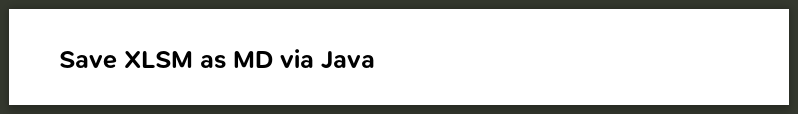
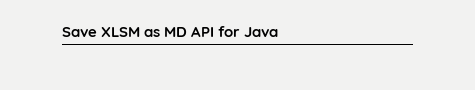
- Save XLSM as MD via Java
+ Save XLSM as MD API for Java

